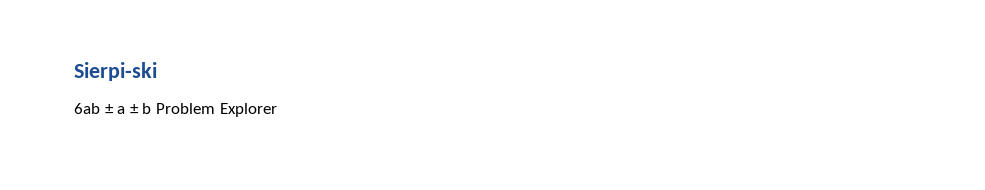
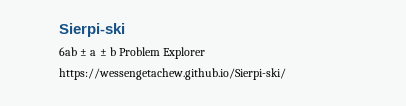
+ https://wessengetachew.github.io/Sierpi-ski/

